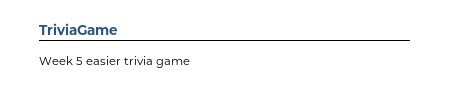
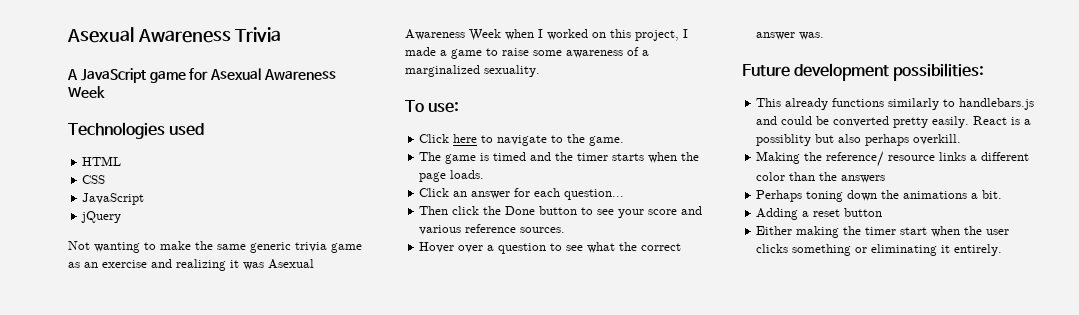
- TriviaGame
- Week 5 easier trivia game
+ Asexual Awareness Trivia
+ A JavaScript game for Asexual Awareness Week
+ Technologies used
+ HTML
+ CSS
+ JavaScript
+ jQuery
+ Not wanting to make the same generic trivia game as an exercise and realizing it was Asexual Awareness Week when I worked on this project, I made a game to raise some awareness of a marginalized sexuality.
+ To use:
+ Click here to navigate to the game.
+ The game is timed and the timer starts when the page loads.
+ Click an answer for each question...
+ Then click the Done button to see your score and various reference sources.
+ Hover over a question to see what the correct answer was.
+ Future development possibilities:
+ This already functions similarly to handlebars.js and could be converted pretty easily. React is a possiblity but also perhaps overkill.
+ Making the reference/ resource links a different color than the answers
+ Perhaps toning down the animations a bit.
+ Adding a reset button
+ Either making the timer start when the user clicks something or eliminating it entirely.

